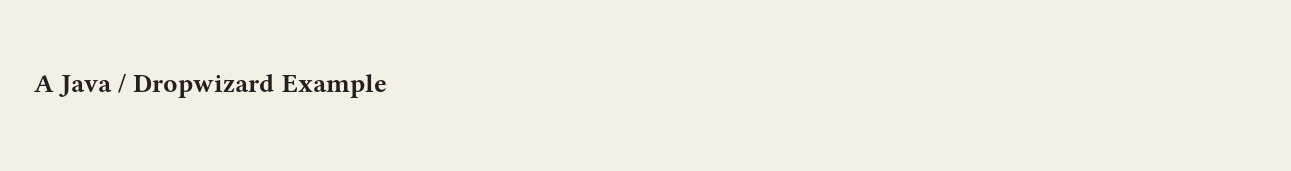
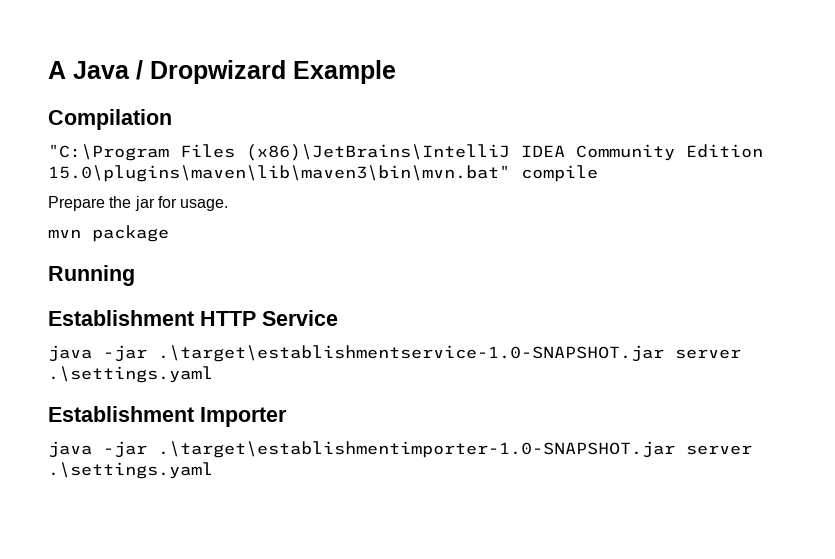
+ Compilation
+ "C:\Program Files (x86)\JetBrains\IntelliJ IDEA Community Edition 15.0\plugins\maven\lib\maven3\bin\mvn.bat" compile
+ Prepare the jar for usage.
+ mvn package
+ Running
+ Establishment HTTP Service
+ java -jar .\target\establishmentservice-1.0-SNAPSHOT.jar server .\settings.yaml
+ Establishment Importer
+ java -jar .\target\establishmentimporter-1.0-SNAPSHOT.jar server .\settings.yaml

